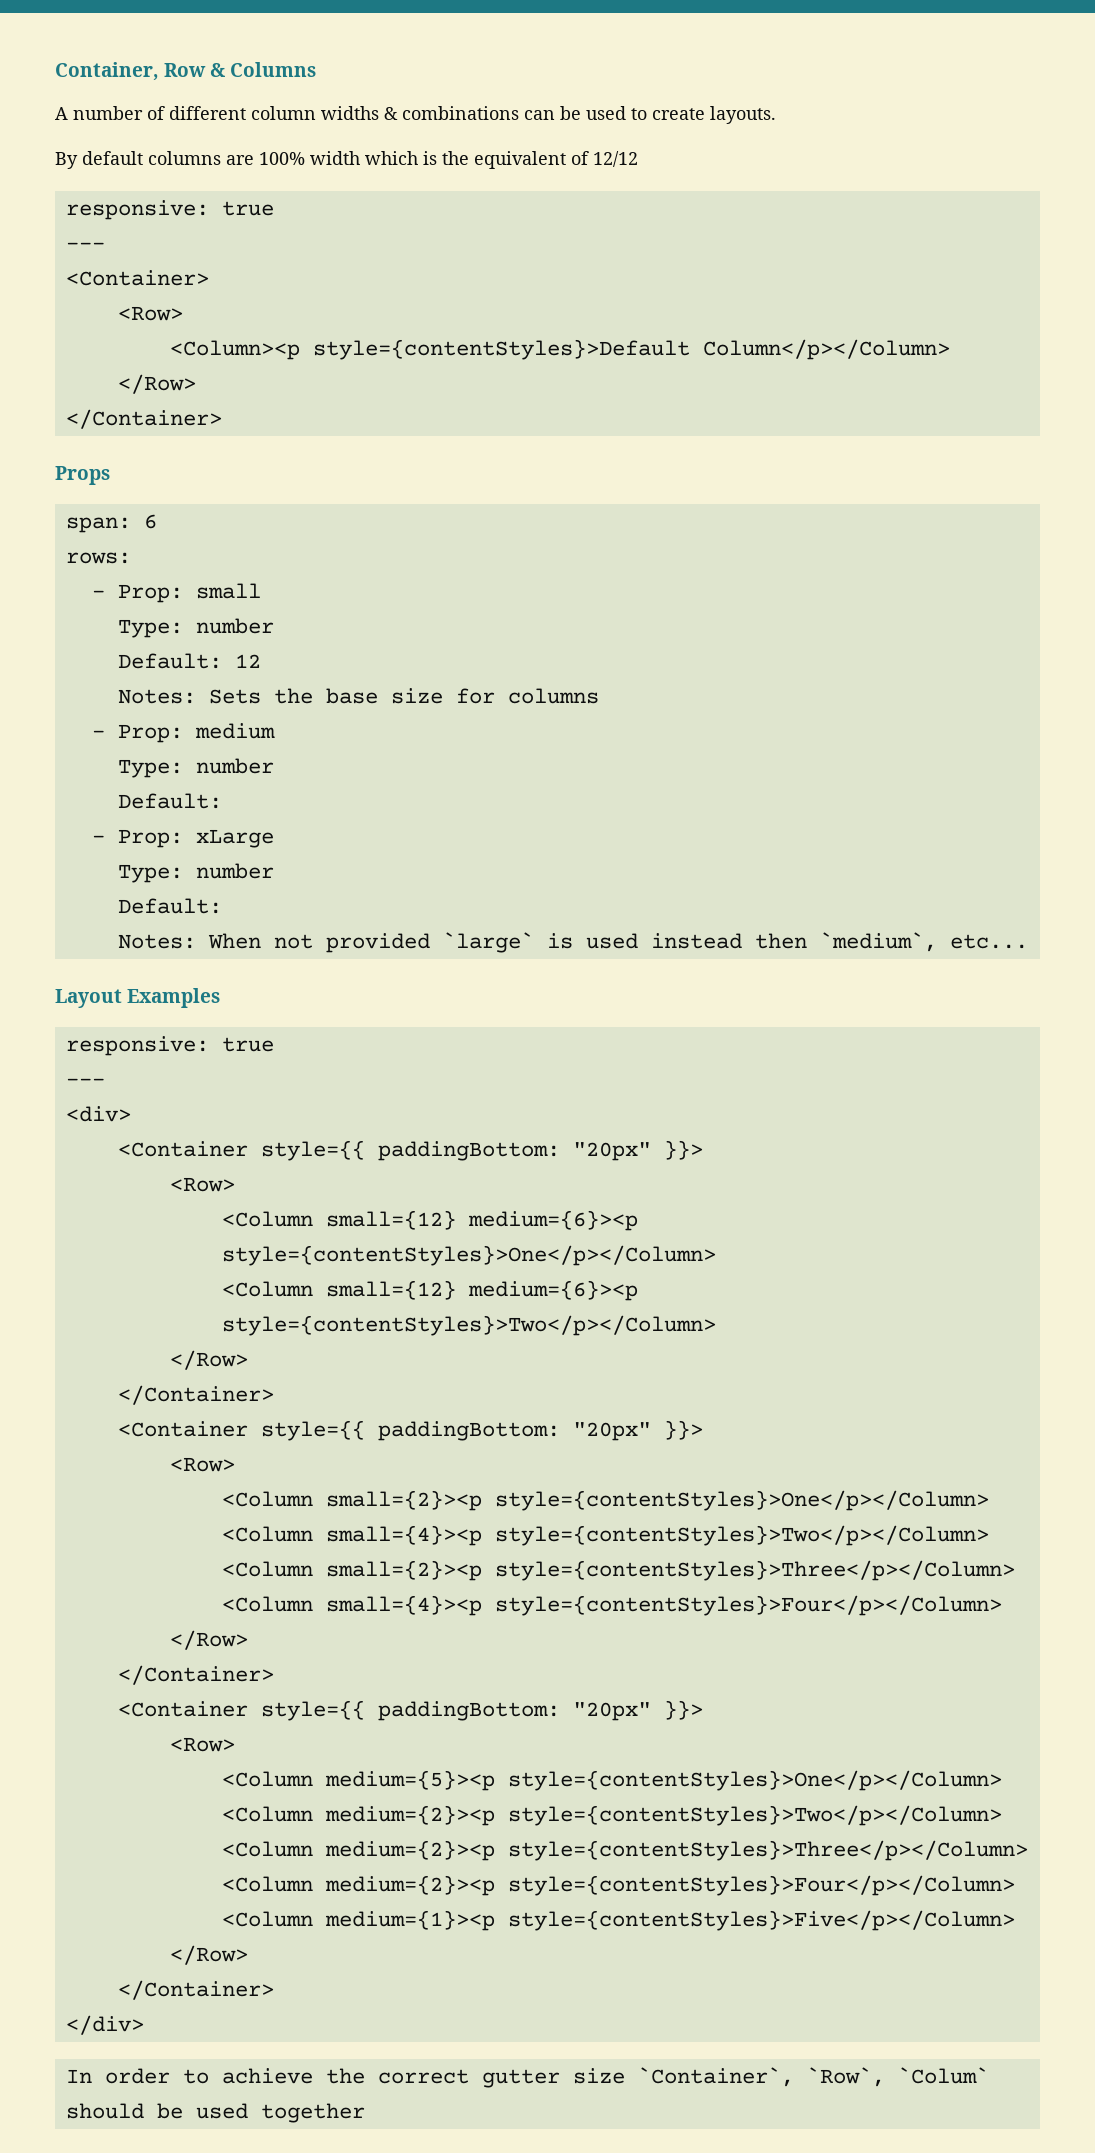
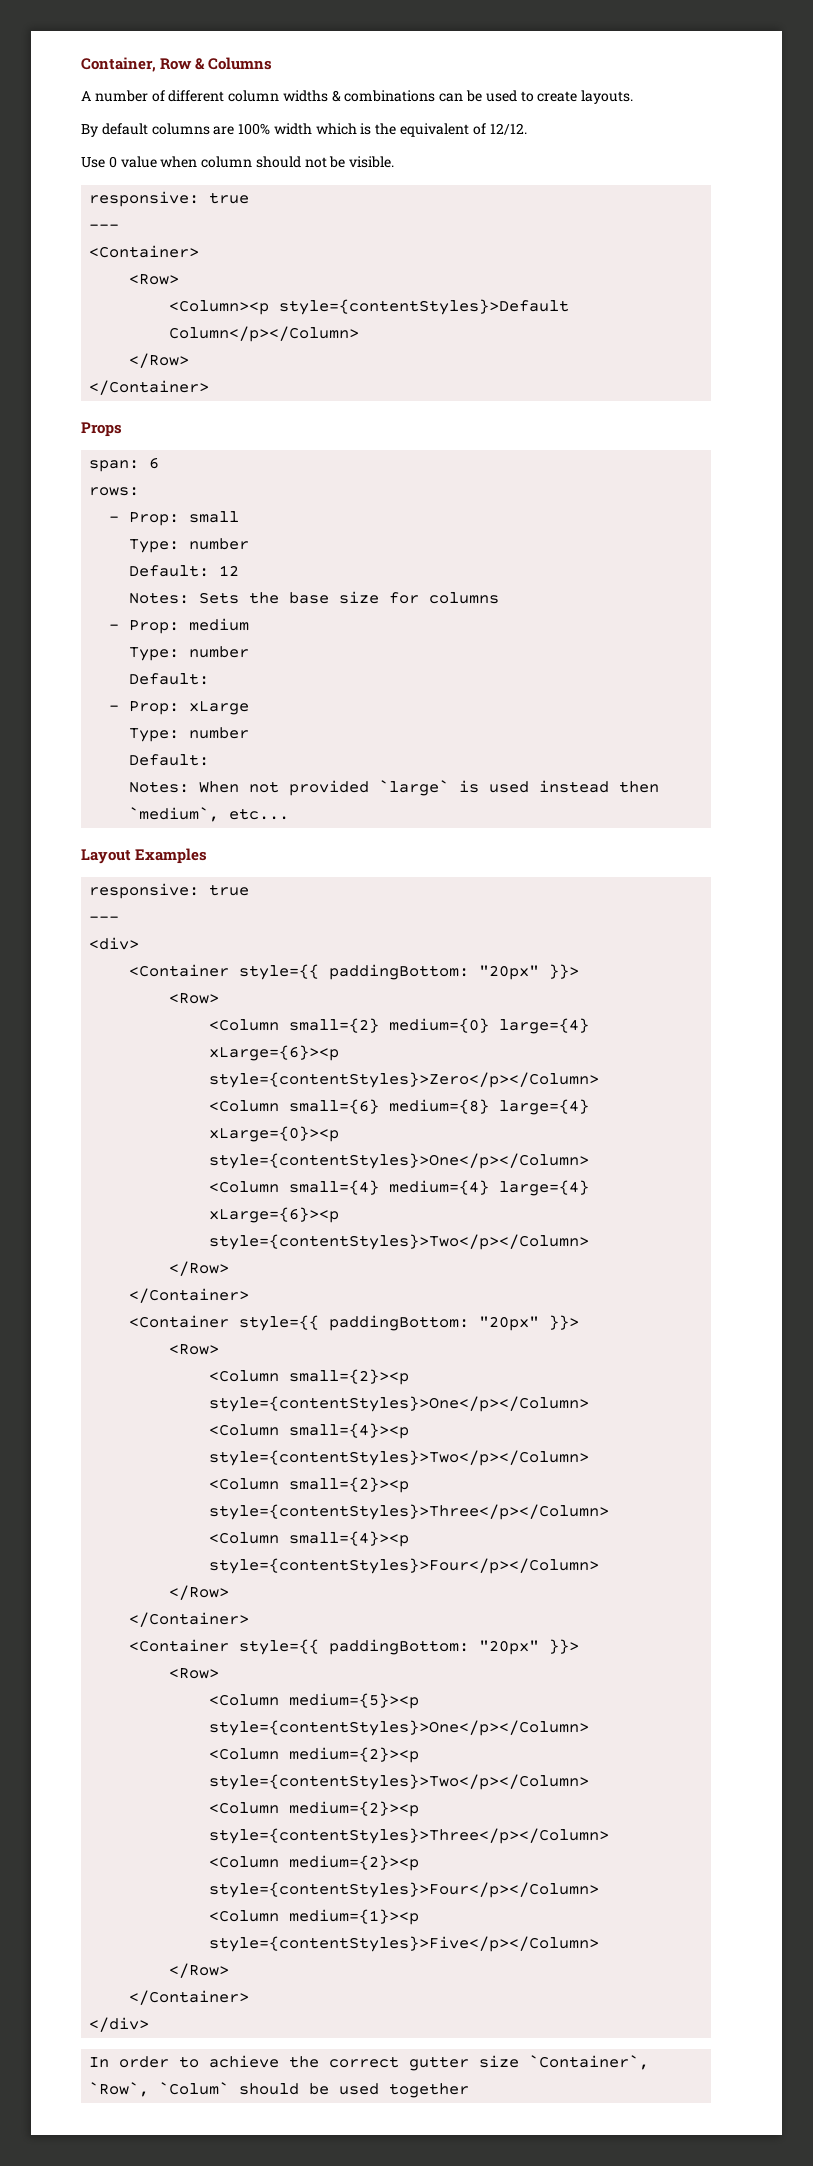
- By default columns are 100% width which is the equivalent of 12/12
+ By default columns are 100% width which is the equivalent of 12/12.
+ Use 0 value when column should not be visible.
- <Column small={12} medium={6}><p style={contentStyles}>One</p></Column>
- <Column small={12} medium={6}><p style={contentStyles}>Two</p></Column>
+ <Column small={2} medium={0} large={4} xLarge={6}><p style={contentStyles}>Zero</p></Column>
+ <Column small={6} medium={8} large={4} xLarge={0}><p style={contentStyles}>One</p></Column>
+ <Column small={4} medium={4} large={4} xLarge={6}><p style={contentStyles}>Two</p></Column>

